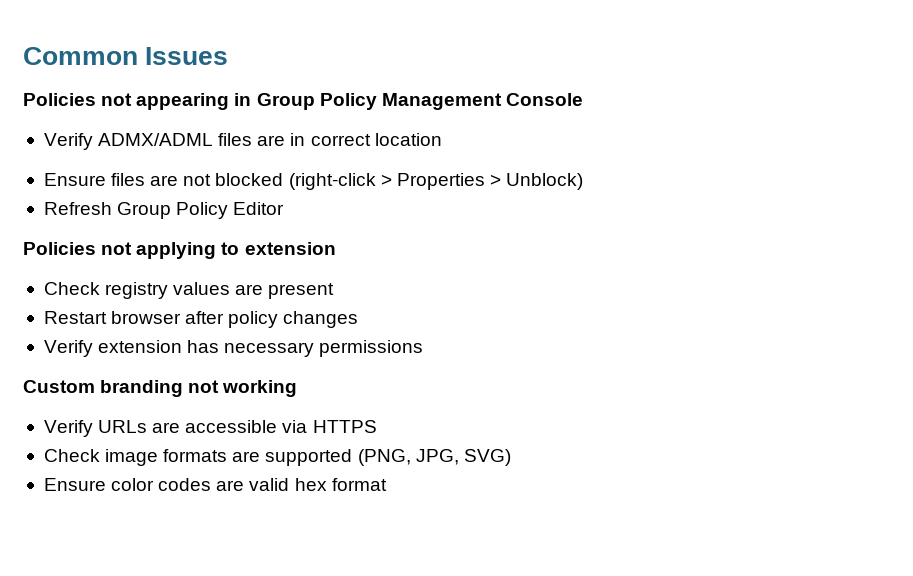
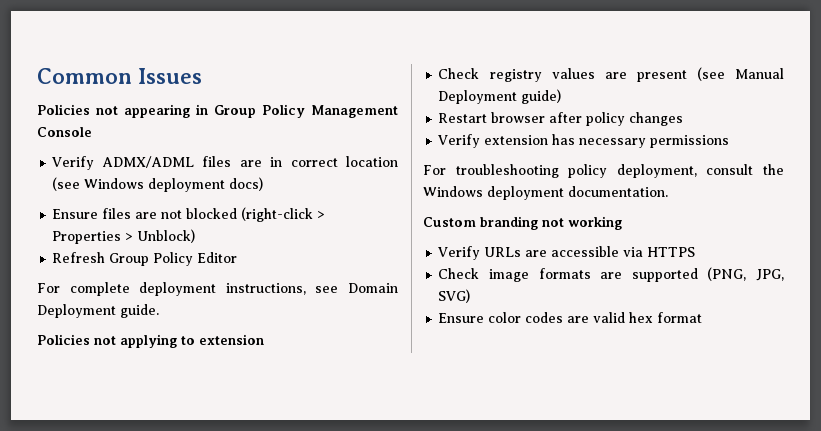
- Verify ADMX/ADML files are in correct location
+ Verify ADMX/ADML files are in correct location (see Windows deployment docs)
+ For complete deployment instructions, see Domain Deployment guide.
- Check registry values are present
+ Check registry values are present (see Manual Deployment guide)
+ For troubleshooting policy deployment, consult the Windows deployment documentation.

